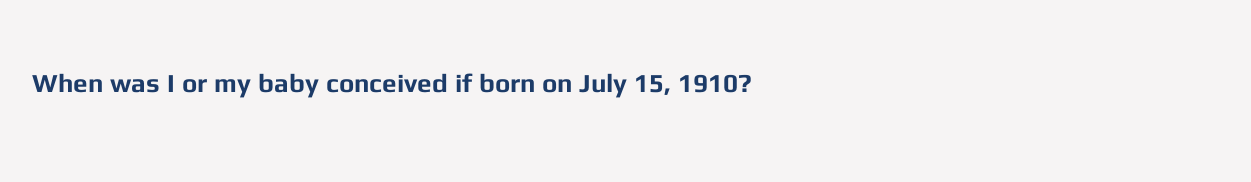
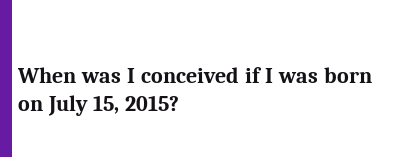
- When was I or my baby conceived if born on July 15, 1910?
+ When was I conceived if I was born on July 15, 2015?

